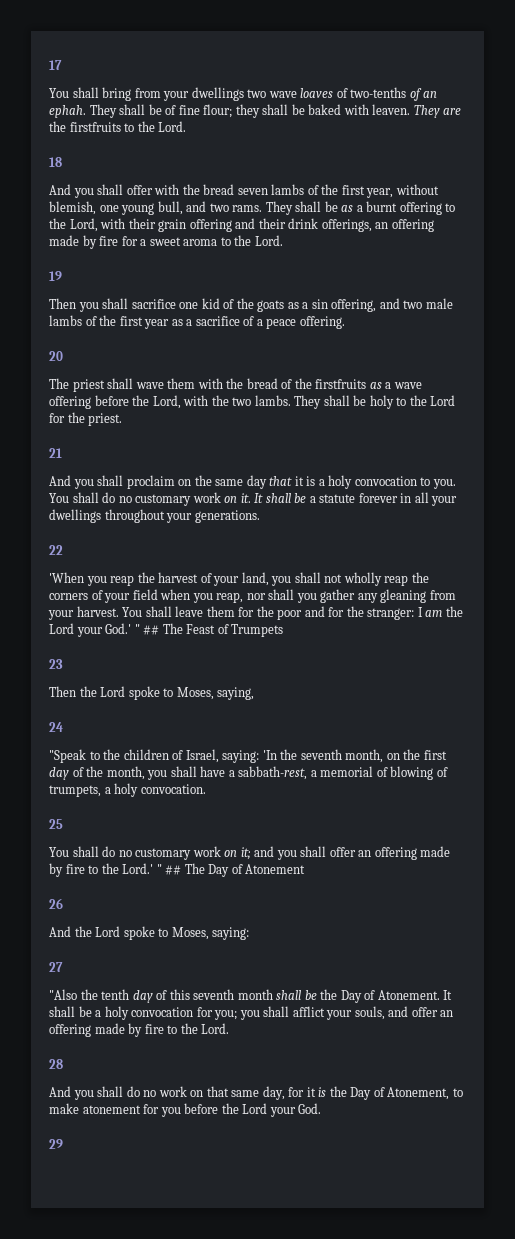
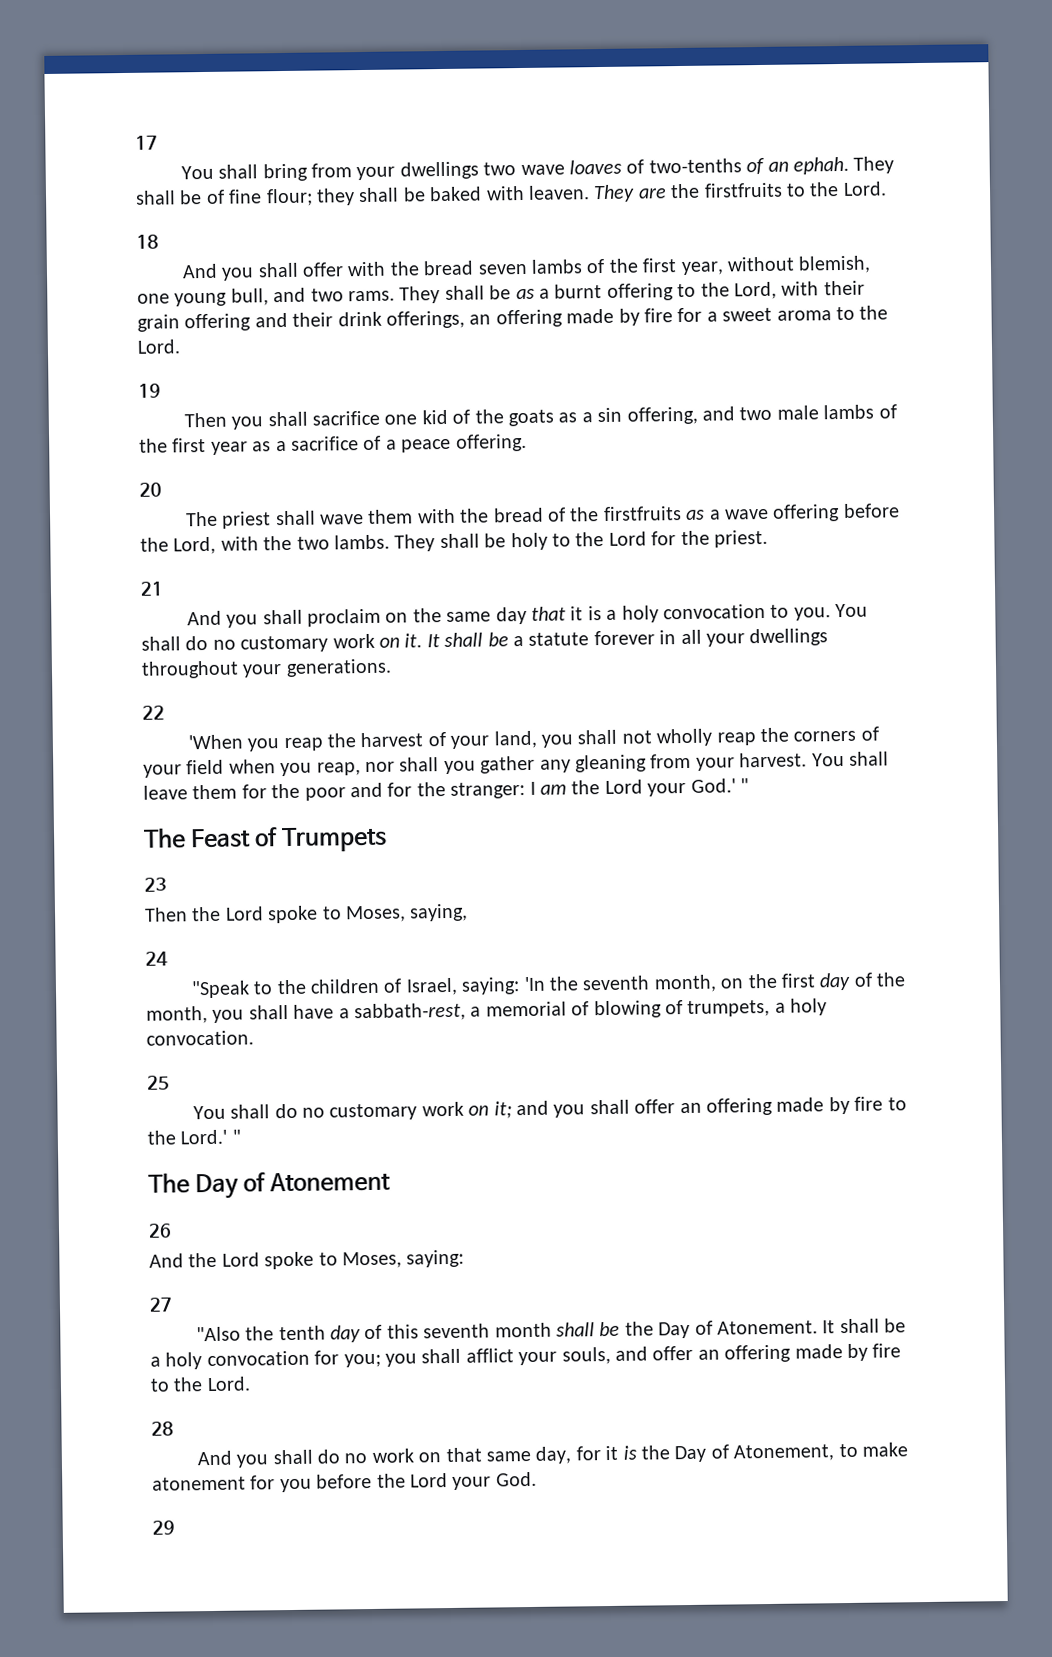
- You shall leave them for the poor and for the stranger: I am the Lord your God.' " ## The Feast of Trumpets
+ You shall leave them for the poor and for the stranger: I am the Lord your God.' "
+ The Feast of Trumpets
- You shall do no customary work on it; and you shall offer an offering made by fire to the Lord.' " ## The Day of Atonement
+ You shall do no customary work on it; and you shall offer an offering made by fire to the Lord.' "
+ The Day of Atonement

